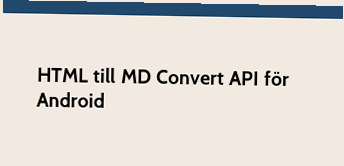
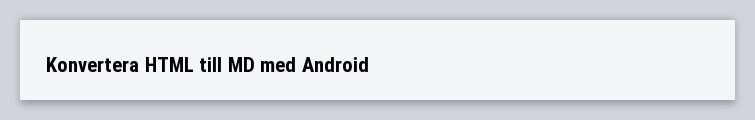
- HTML till MD Convert API för Android
+ Konvertera HTML till MD med Android

